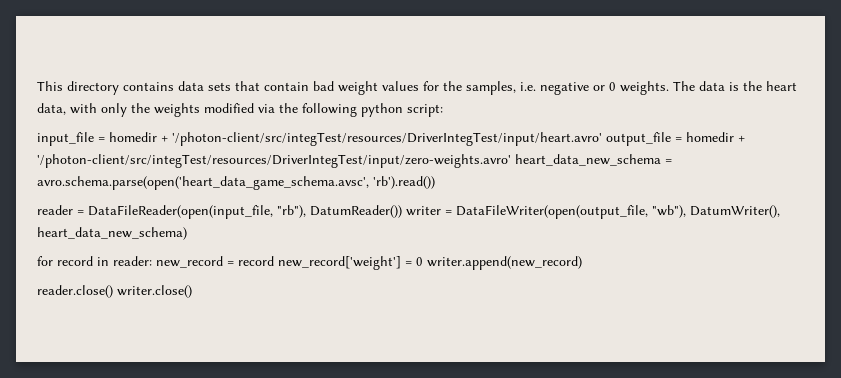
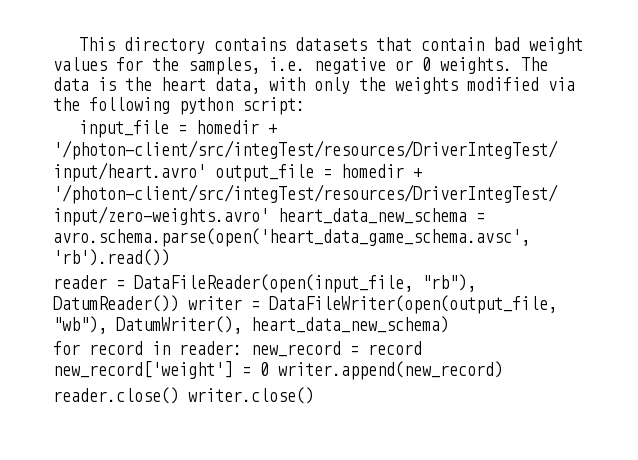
- This directory contains data sets that contain bad weight values for the samples, i.e. negative or 0 weights.
+ This directory contains datasets that contain bad weight values for the samples, i.e. negative or 0 weights.

